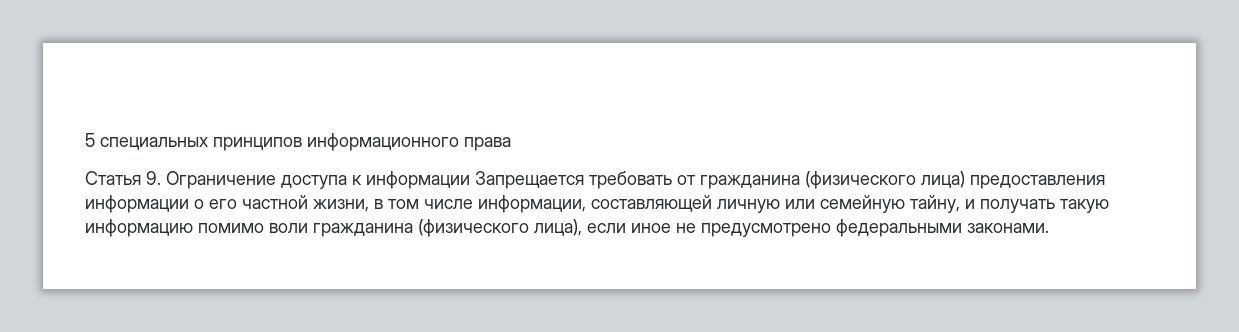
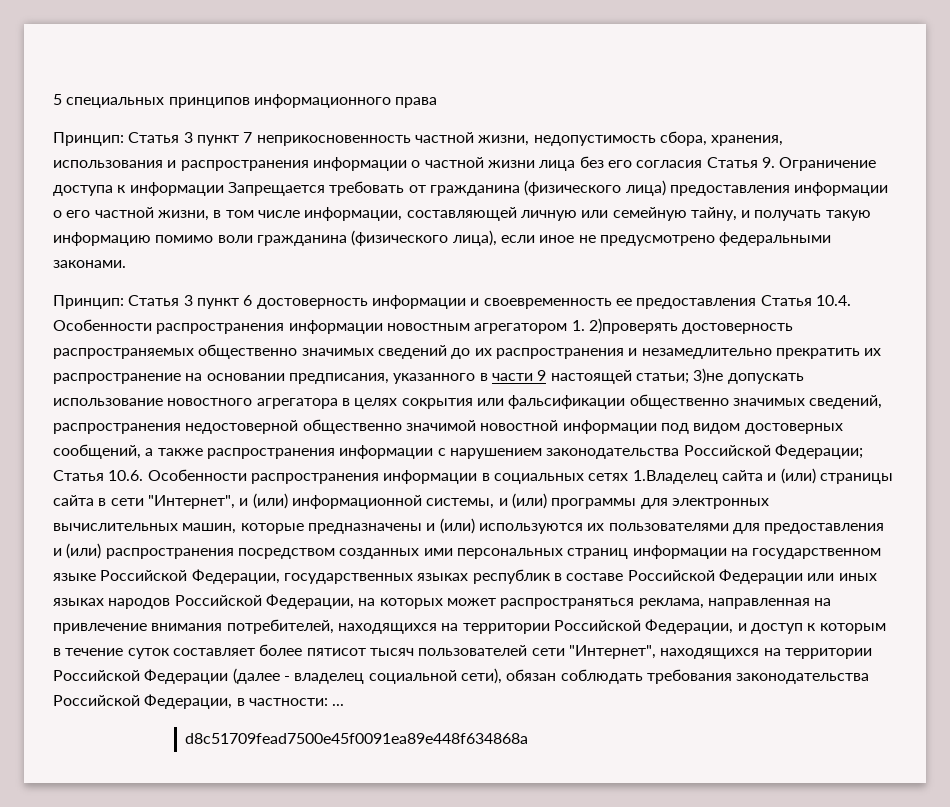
- Статья 9. Ограничение доступа к информации Запрещается требовать от гражданина (физического лица) предоставления информации о его частной жизни, в том числе информации, составляющей личную или семейную тайну, и получать такую информацию помимо воли гражданина (физического лица), если иное не предусмотрено федеральными законами.
+ Принцип: Статья 3 пункт 7 неприкосновенность частной жизни, недопустимость сбора, хранения, использования и распространения информации о частной жизни лица без его согласия Статья 9. Ограничение доступа к информации Запрещается требовать от гражданина (физического лица) предоставления информации о его частной жизни, в том числе информации, составляющей личную или семейную тайну, и получать такую информацию помимо воли гражданина (физического лица), если иное не предусмотрено федеральными законами.
+ Принцип: Статья 3 пункт 6 достоверность информации и своевременность ее предоставления Статья 10.4. Особенности распространения информации новостным агрегатором 1. 2)проверять достоверность распространяемых общественно значимых сведений до их распространения и незамедлительно прекратить их распространение на основании предписания, указанного в части 9 настоящей статьи; 3)не допускать использование новостного агрегатора в целях сокрытия или фальсификации общественно значимых сведений, распространения недостоверной общественно значимой новостной информации под видом достоверных сообщений, а также распространения информации с нарушением законодательства Российской Федерации; Статья 10.6. Особенности распространения информации в социальных сетях 1.Владелец сайта и (или) страницы сайта в сети "Интернет", и (или) информационной системы, и (или) программы для электронных вычислительных машин, которые предназначены и (или) используются их пользователями для предоставления и (или) распространения посредством созданных ими персональных страниц информации на государственном языке Российской Федерации, государственных языках республик в составе Российской Федерации или иных языках народов Российской Федерации, на которых может распространяться реклама, направленная на привлечение внимания потребителей, находящихся на территории Российской Федерации, и доступ к которым в течение суток составляет более пятисот тысяч пользователей сети "Интернет", находящихся на территории Российской Федерации (далее - владелец социальной сети), обязан соблюдать требования законодательства Российской Федерации, в частности: ...
+ d8c51709fead7500e45f0091ea89e448f634868a

